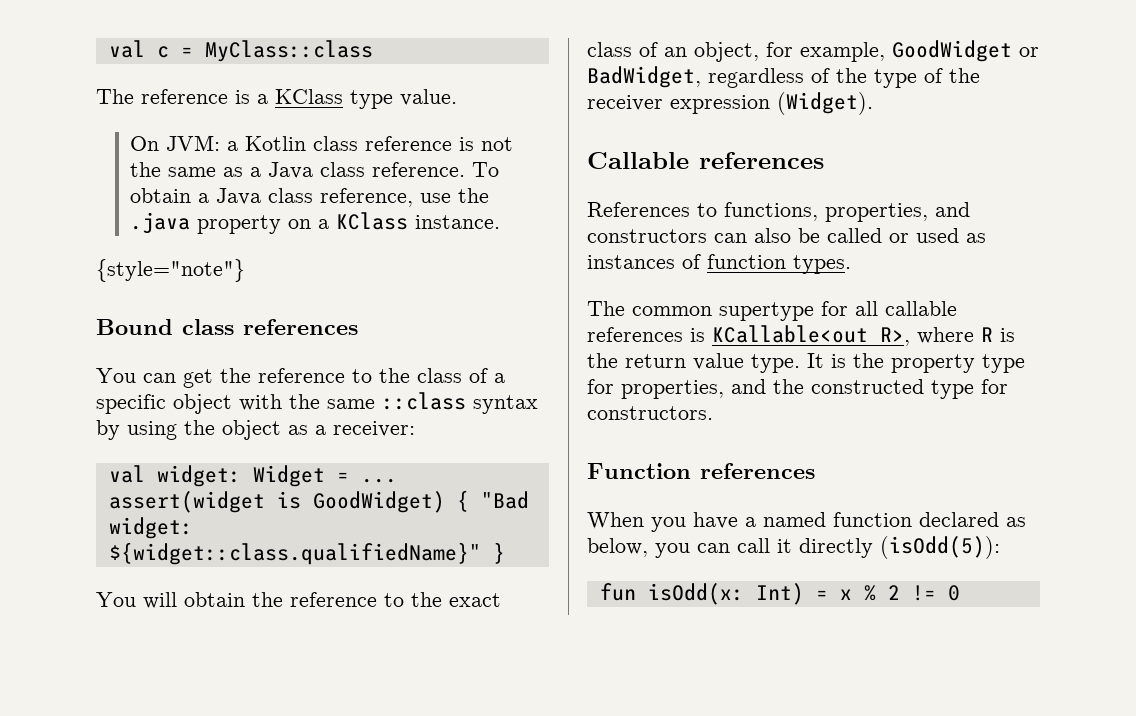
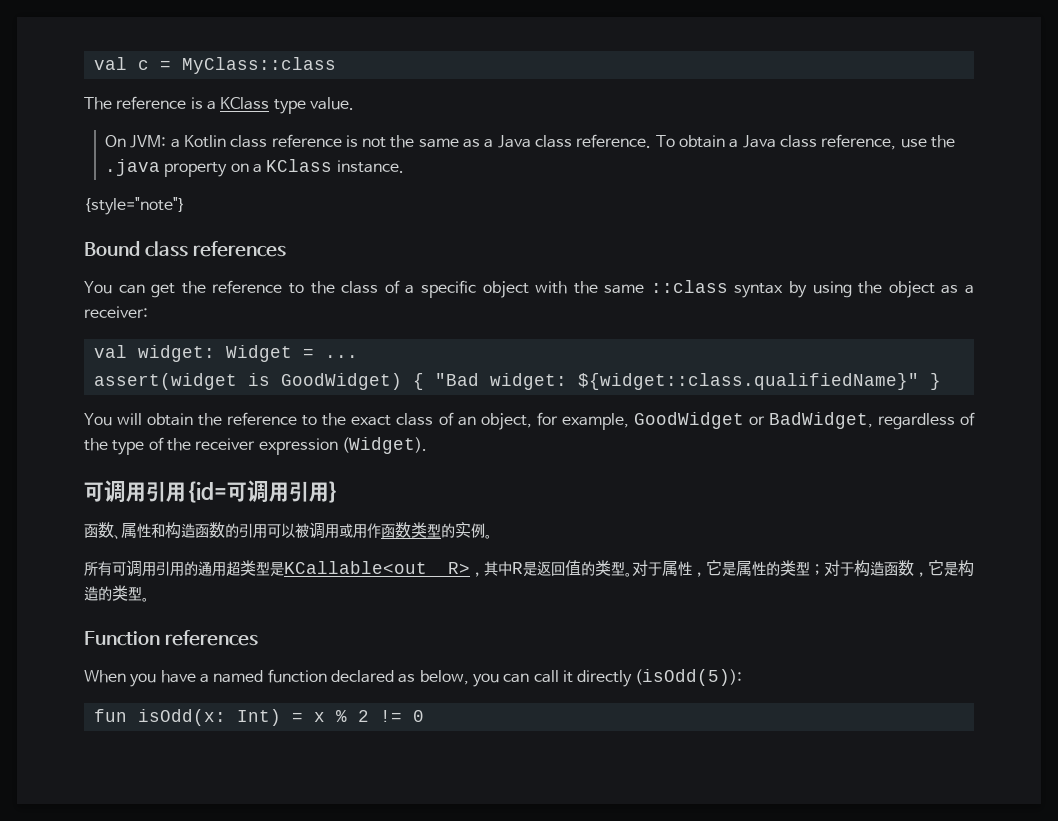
- Callable references
- References to functions, properties, and constructors can also be called or used as instances of function types.
- The common supertype for all callable references is KCallable<out R>, where R is the return value type. It is the property type for properties, and the constructed type for constructors.
+ 可调用引用{id=可调用引用}
+ 函数、属性和构造函数的引用可以被调用或用作函数类型的实例。
+ 所有可调用引用的通用超类型是KCallable<out R>，其中R是返回值的类型。对于属性，它是属性的类型；对于构造函数，它是构造的类型。

